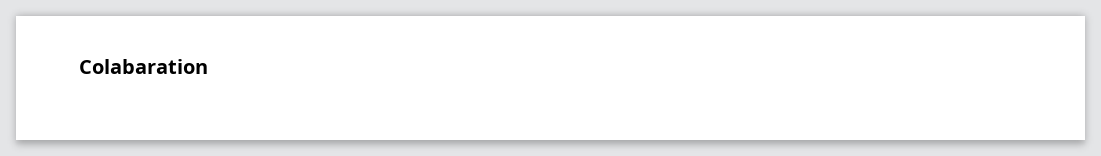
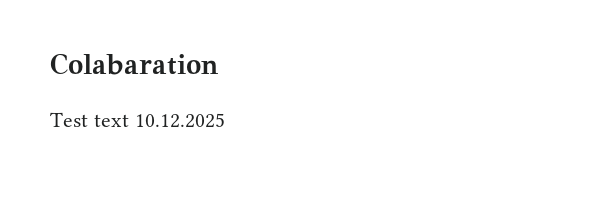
+ Test text 10.12.2025

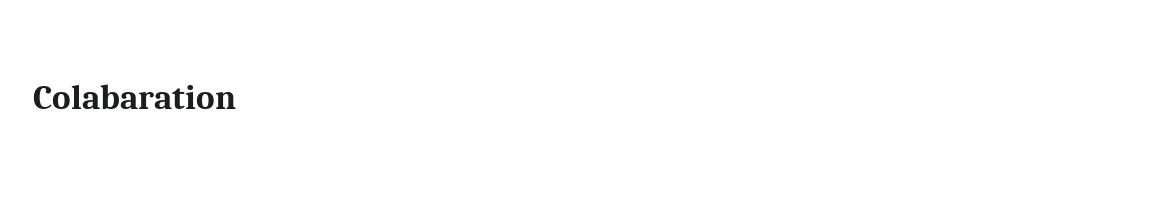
- Test text 10.12.2025

